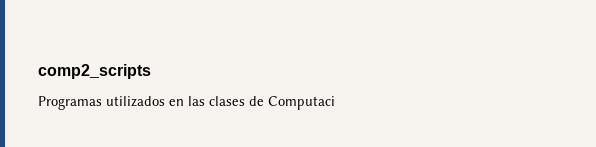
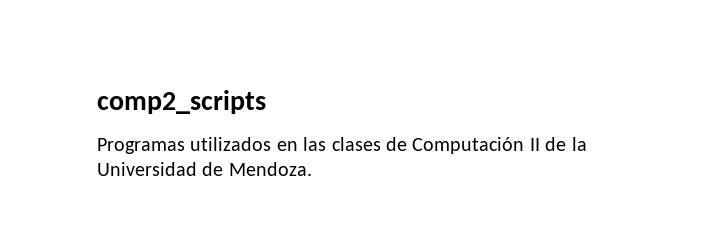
- Programas utilizados en las clases de Computaci
+ Programas utilizados en las clases de Computación II de la Universidad de Mendoza.

